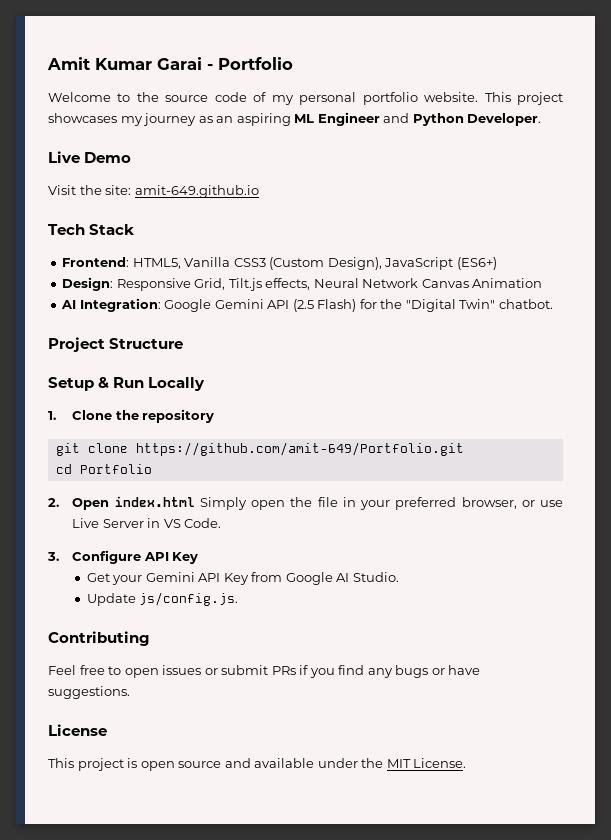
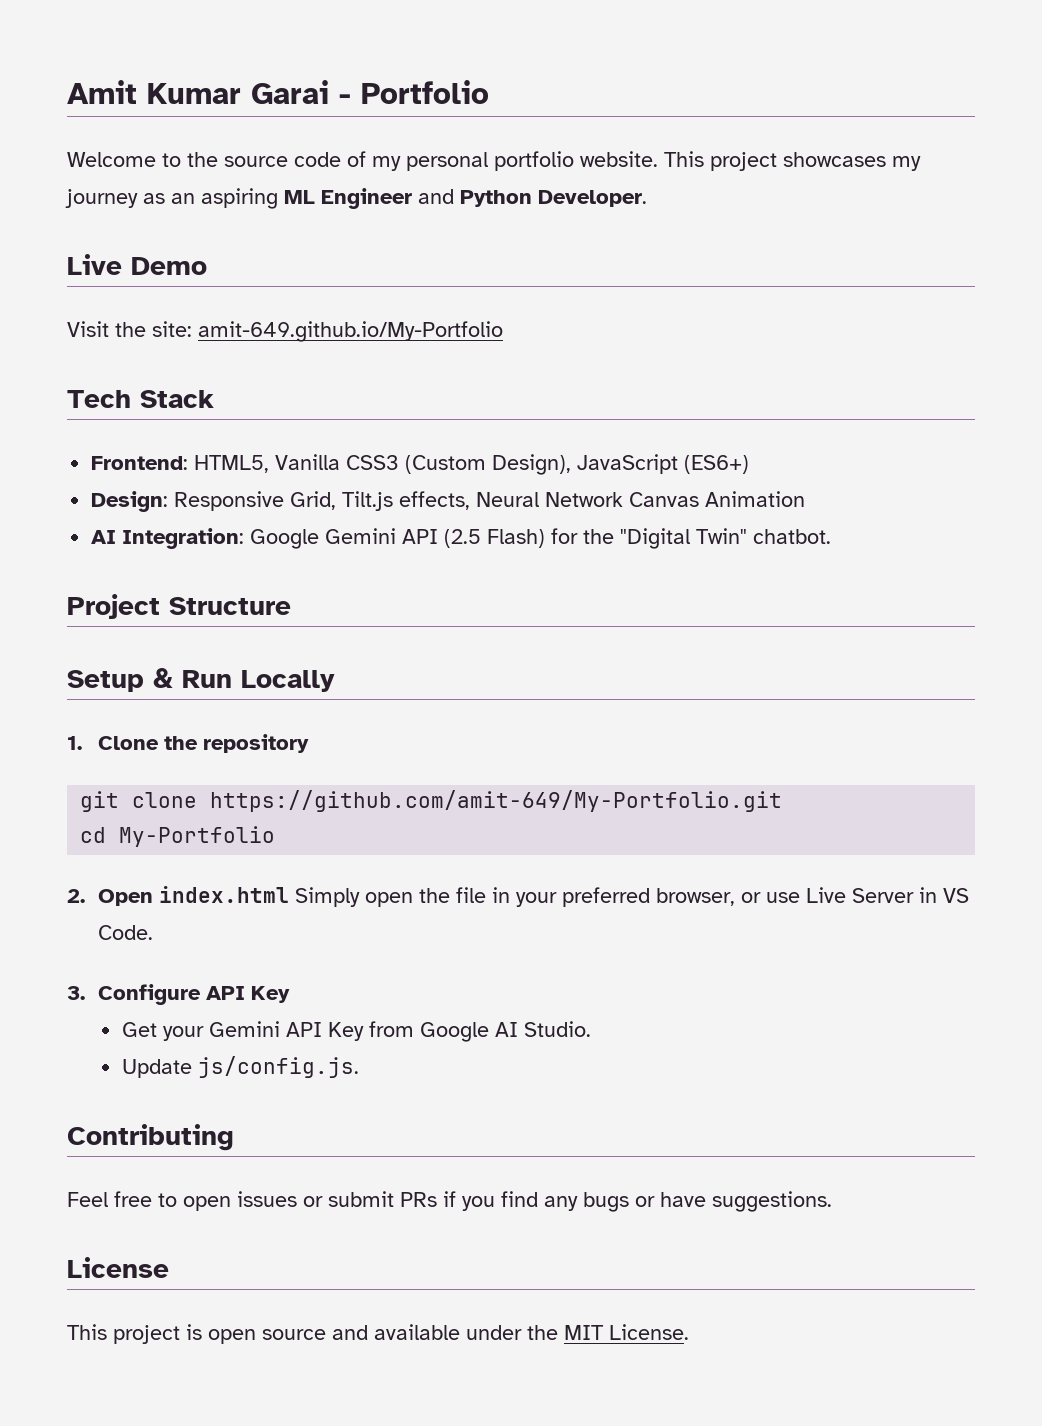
- Visit the site: amit-649.github.io
+ Visit the site: amit-649.github.io/My-Portfolio
- git clone https://github.com/amit-649/Portfolio.git
+ git clone https://github.com/amit-649/My-Portfolio.git
- cd Portfolio
+ cd My-Portfolio

